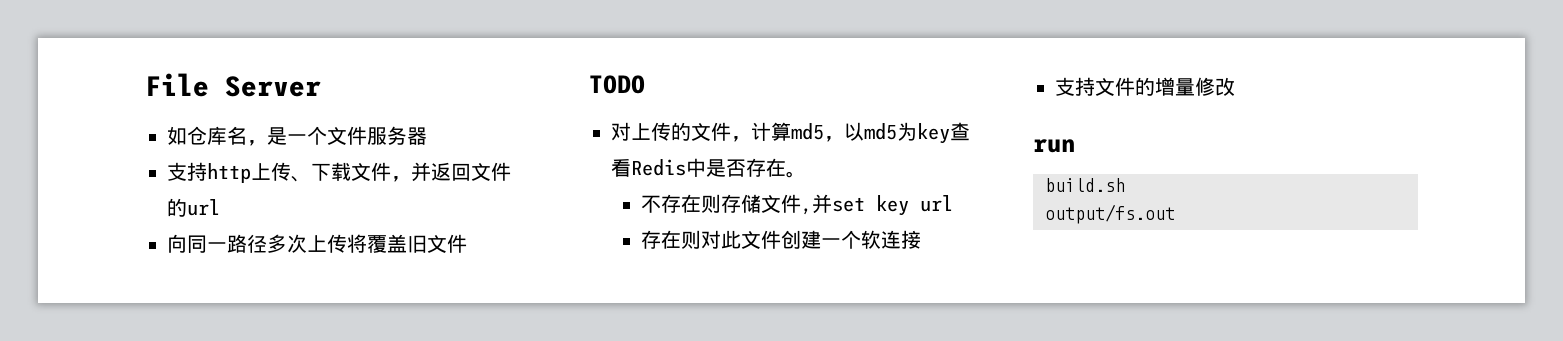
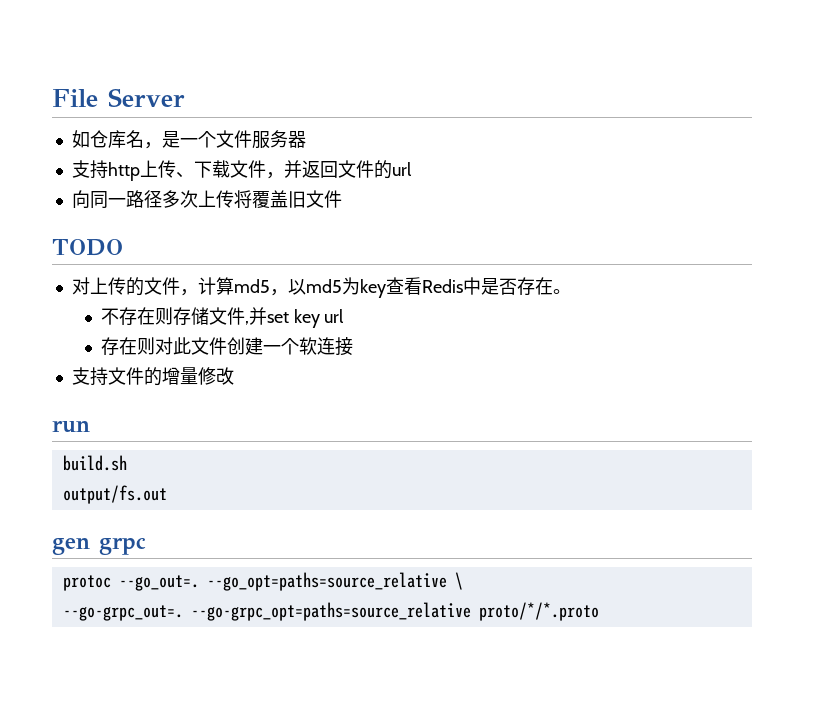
+ gen grpc
+ protoc --go_out=. --go_opt=paths=source_relative \
+ --go-grpc_out=. --go-grpc_opt=paths=source_relative proto/*/*.proto

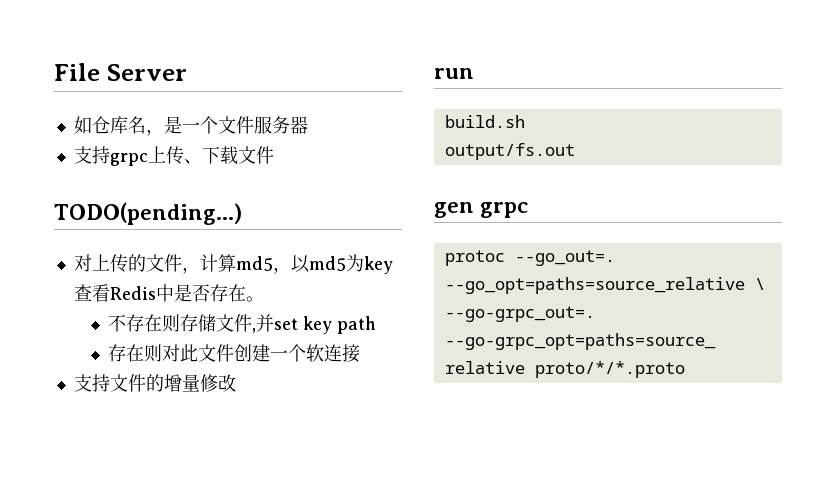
- 支持http上传、下载文件，并返回文件的url
- 向同一路径多次上传将覆盖旧文件
- TODO
+ 支持grpc上传、下载文件
+ TODO(pending...)
- 不存在则存储文件,并set key url
+ 不存在则存储文件,并set key path

